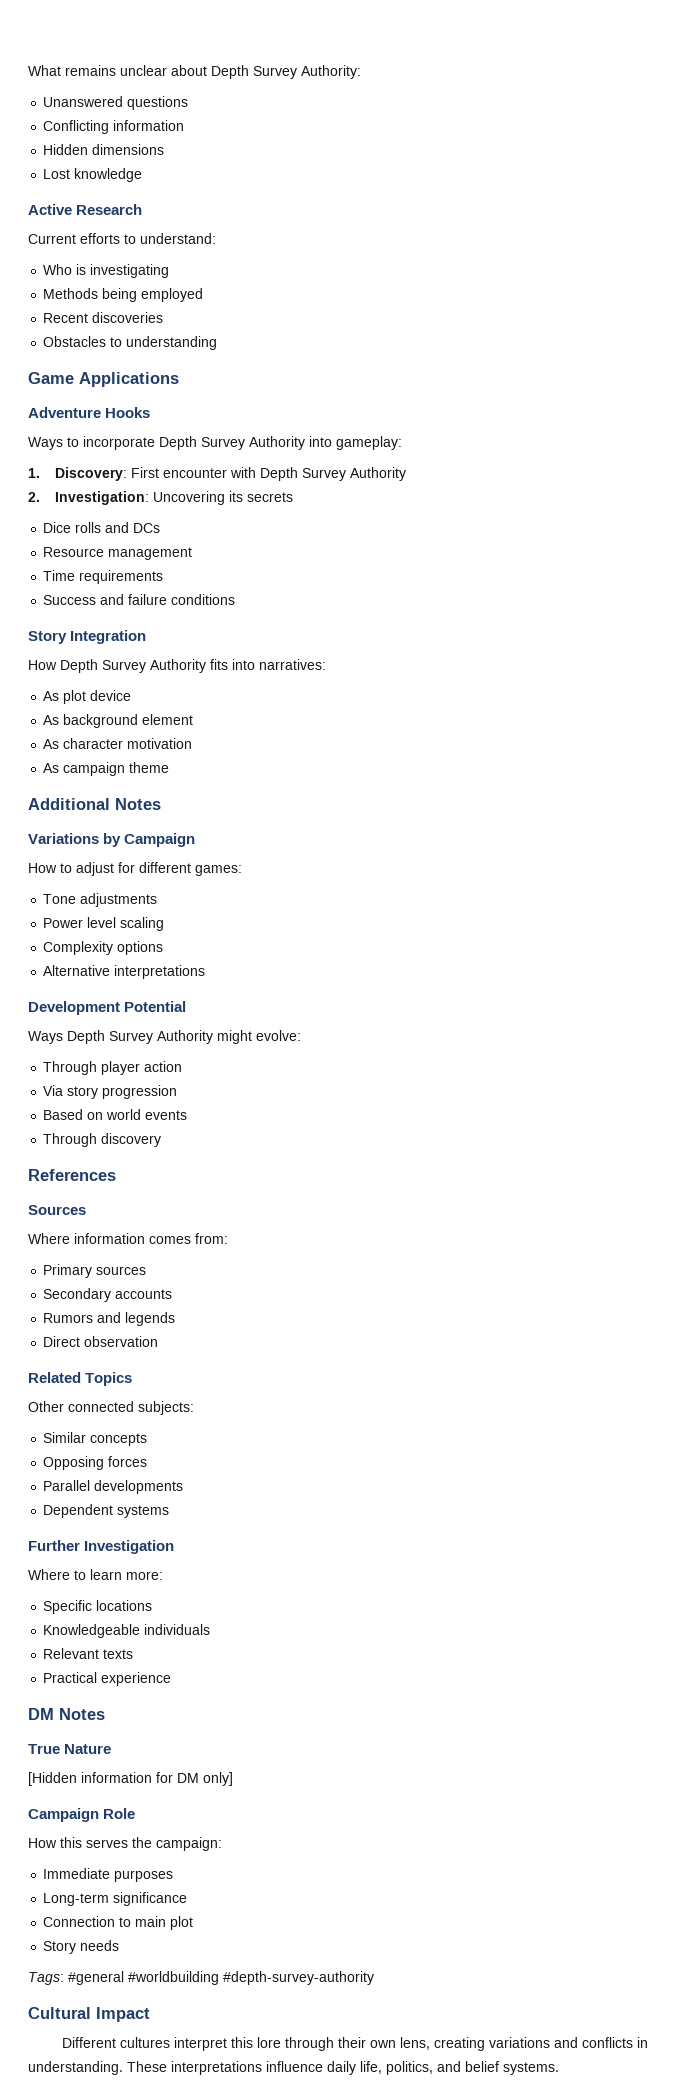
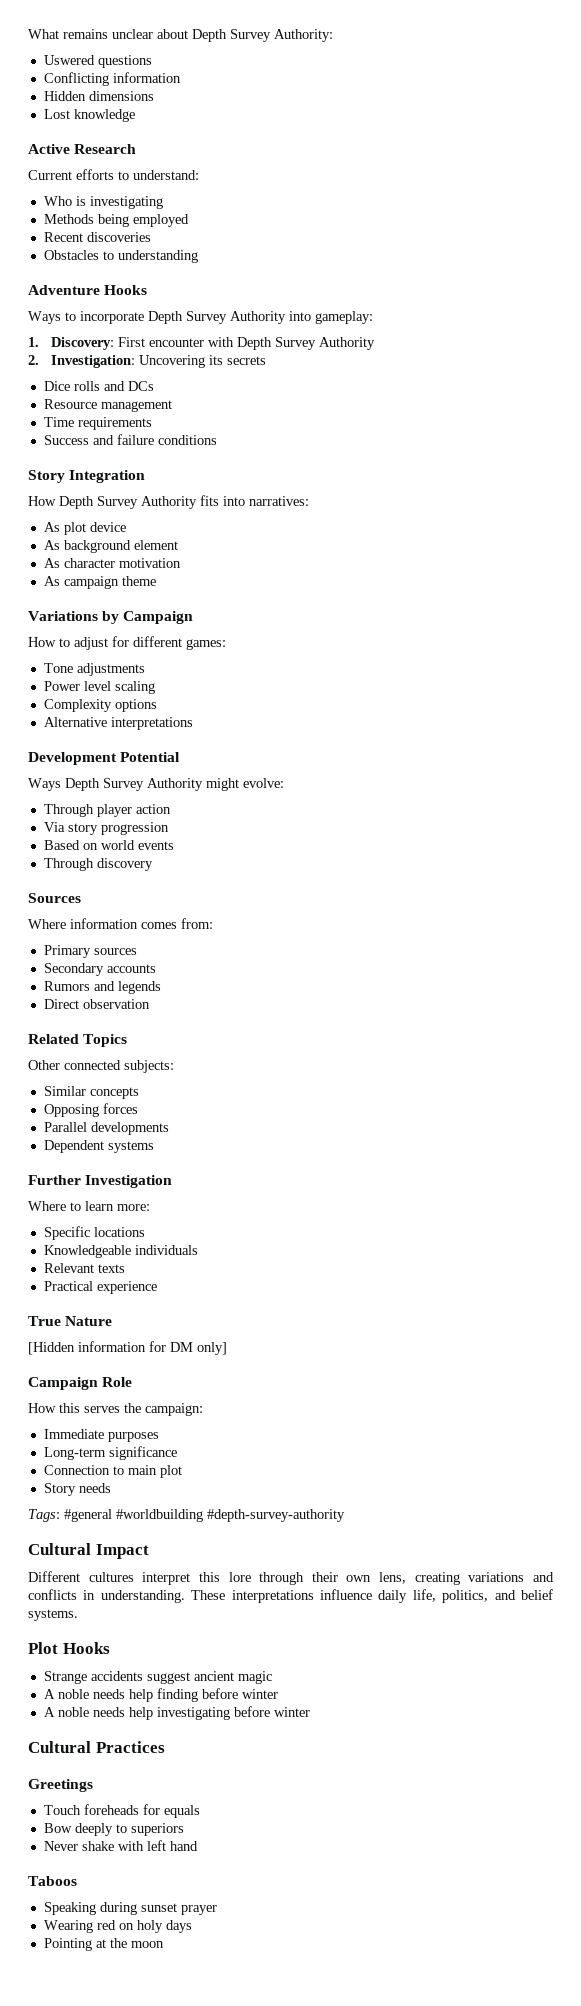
- Unanswered questions
+ Uswered questions
- Game Applications
- Additional Notes
- References
- DM Notes
+ Plot Hooks
+ Strange accidents suggest ancient magic
+ A noble needs help finding before winter
+ A noble needs help investigating before winter
+ Cultural Practices
+ Greetings
+ Touch foreheads for equals
+ Bow deeply to superiors
+ Never shake with left hand
+ Taboos
+ Speaking during sunset prayer
+ Wearing red on holy days
+ Pointing at the moon

